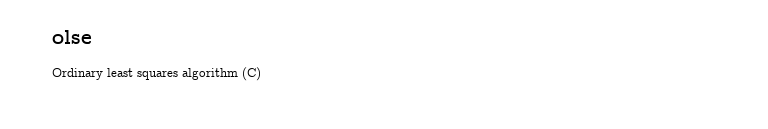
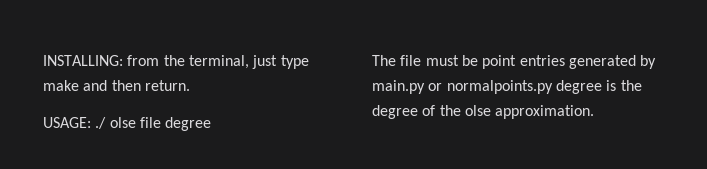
- olse
- Ordinary least squares algorithm (C)
+ INSTALLING: from the terminal, just type make and then return.
+ USAGE: ./ olse file degree
+ The file must be point entries generated by main.py or normalpoints.py degree is the degree of the olse approximation.

